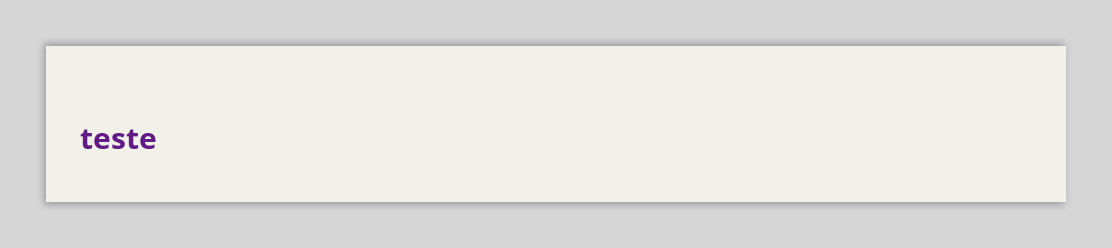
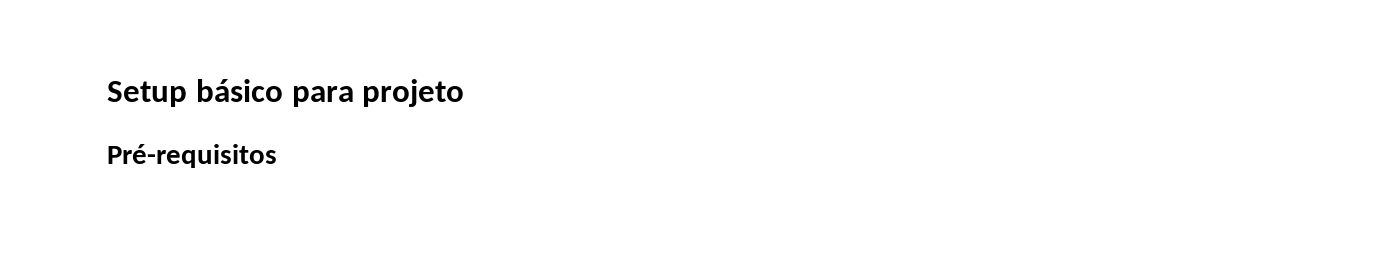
- teste
+ Setup básico para projeto
+ Pré-requisitos

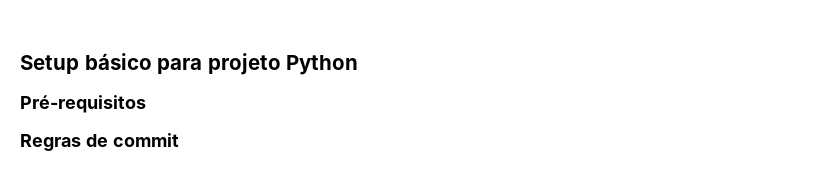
- Setup básico para projeto
+ Setup básico para projeto Python
+ Regras de commit

